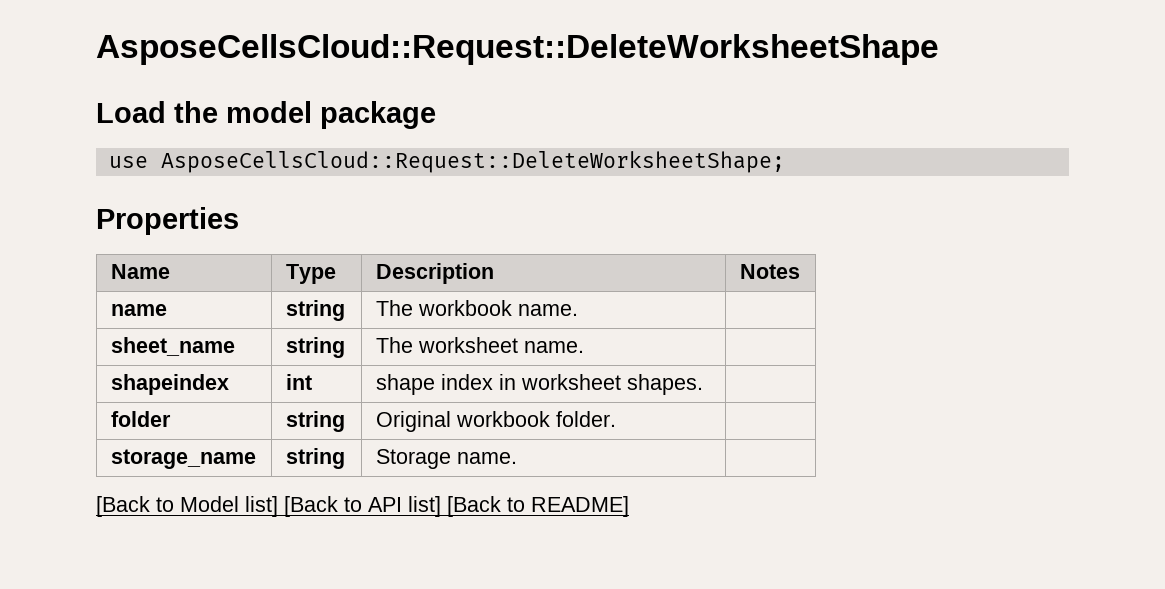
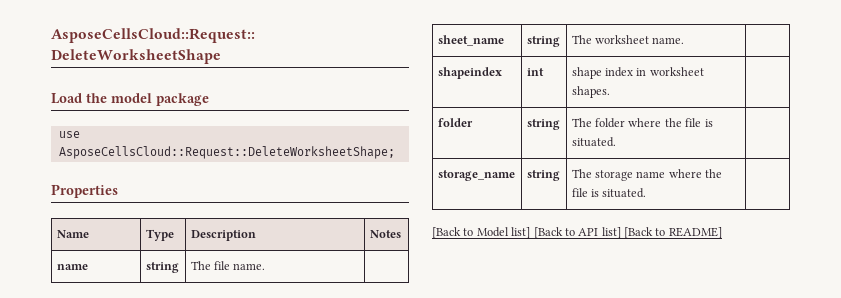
- name | string | The workbook name. |
+ name | string | The file name. |
- folder | string | Original workbook folder. |
- storage_name | string | Storage name. |
+ folder | string | The folder where the file is situated. |
+ storage_name | string | The storage name where the file is situated. |

